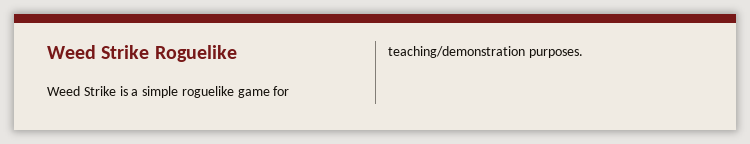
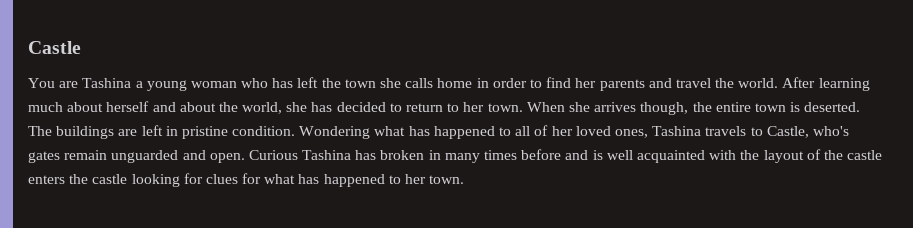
- Weed Strike Roguelike
- Weed Strike is a simple roguelike game for teaching/demonstration purposes.
+ Castle
+ You are Tashina a young woman who has left the town she calls home in order to find her parents and travel the world. After learning much about herself and about the world, she has decided to return to her town. When she arrives though, the entire town is deserted. The buildings are left in pristine condition. Wondering what has happened to all of her loved ones, Tashina travels to Castle, who's gates remain unguarded and open. Curious Tashina has broken in many times before and is well acquainted with the layout of the castle enters the castle looking for clues for what has happened to her town.

